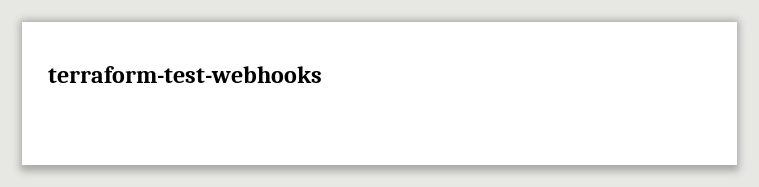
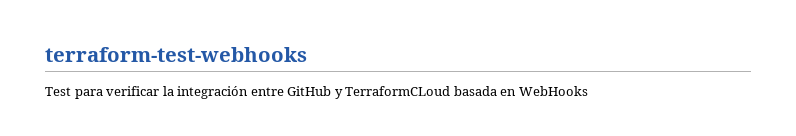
+ Test para verificar la integración entre GitHub y TerraformCLoud basada en WebHooks

